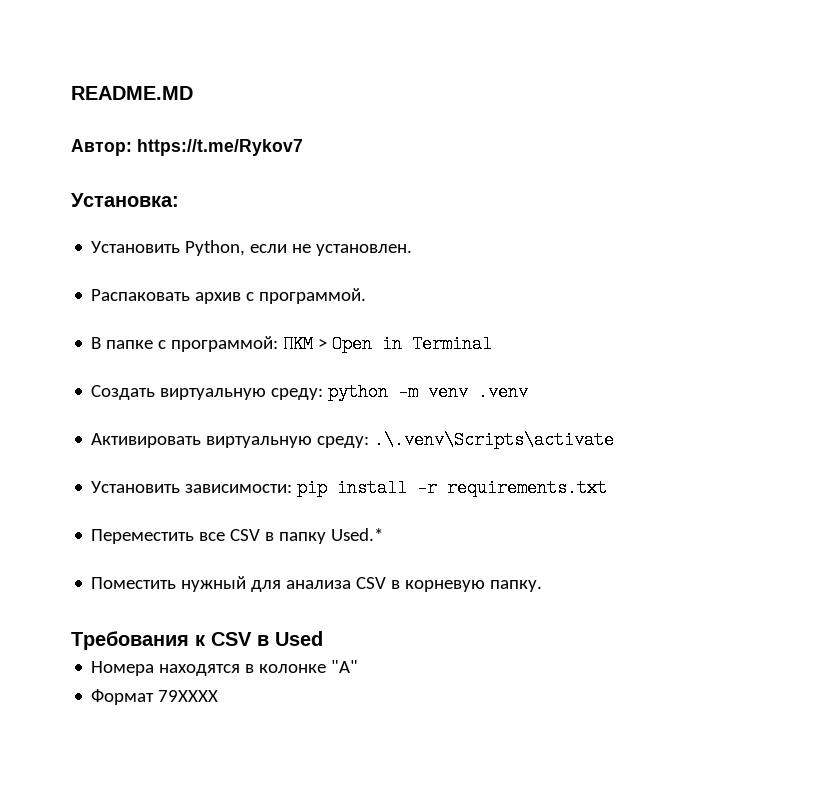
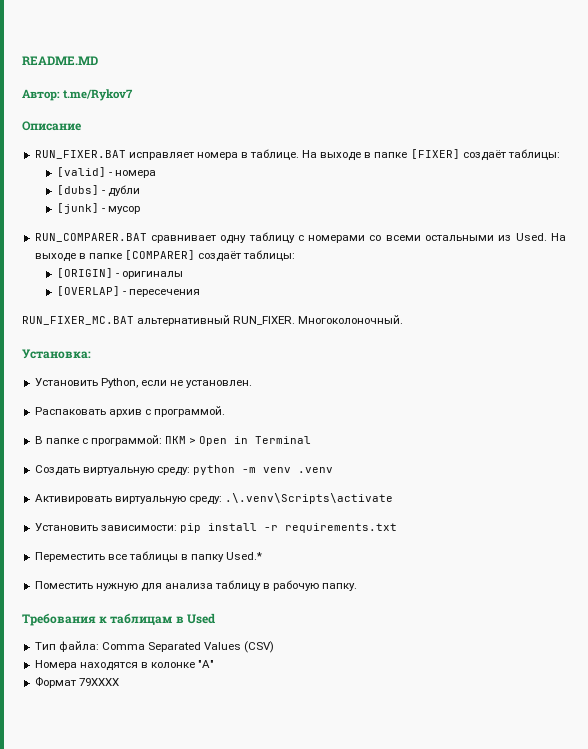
- Автор: https://t.me/Rykov7
+ Автор: t.me/Rykov7
+ Описание
+ RUN_FIXER.BAT исправляет номера в таблице. На выходе в папке [FIXER] создаёт таблицы:
+ [valid] - номера
+ [dubs] - дубли
+ [junk] - мусор
+ RUN_COMPARER.BAT сравнивает одну таблицу с номерами со всеми остальными из Used. На выходе в папке [COMPARER] создаёт таблицы:
+ [ORIGIN] - оригиналы
+ [OVERLAP] - пересечения
+ RUN_FIXER_MC.BAT альтернативный RUN_FIXER. Многоколоночный.
- Переместить все CSV в папку Used.*
+ Переместить все таблицы в папку Used.*
- Поместить нужный для анализа CSV в корневую папку.
+ Поместить нужную для анализа таблицу в рабочую папку.
- Требования к CSV в Used
+ Требования к таблицам в Used
+ Тип файла: Comma Separated Values (CSV)

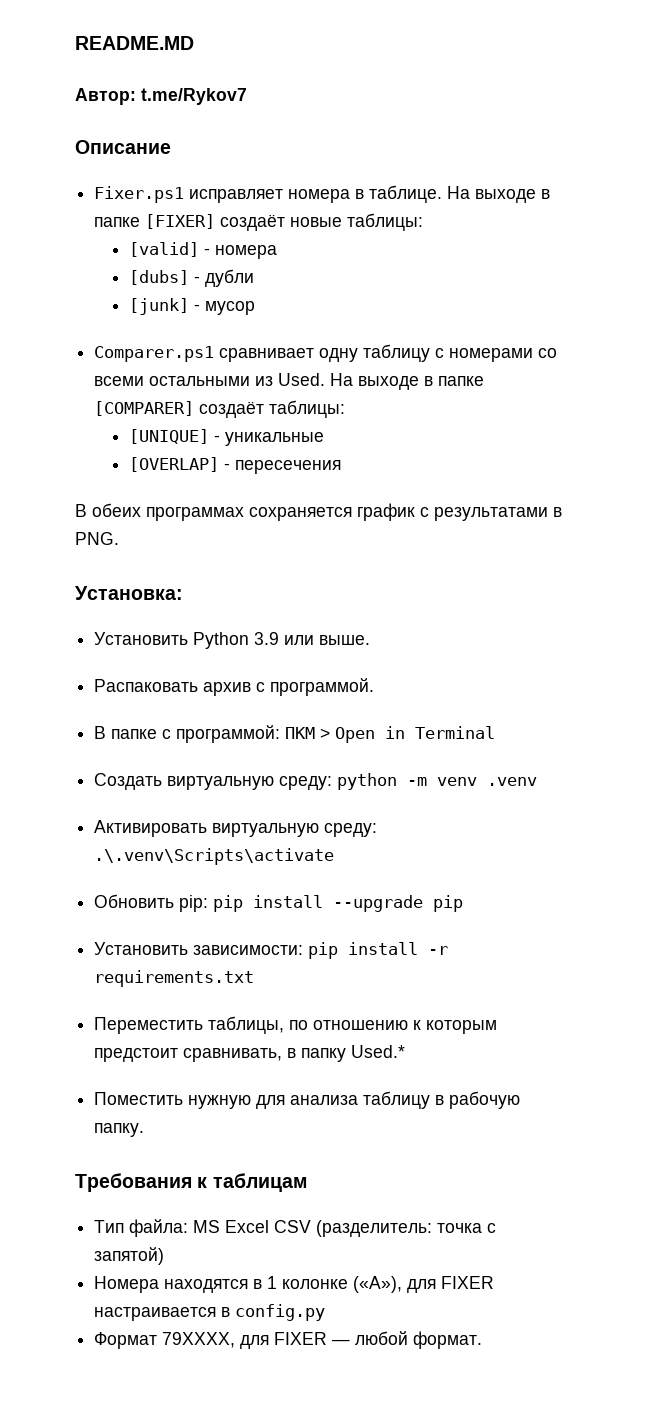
- RUN_FIXER.BAT исправляет номера в таблице.
+ Fixer.ps1 исправляет номера в таблице.
- На выходе в папке [FIXER] создаёт таблицы:
+ На выходе в папке [FIXER] создаёт новые таблицы:
- RUN_COMPARER.BAT сравнивает одну таблицу с номерами со всеми остальными из Used.
+ Comparer.ps1 сравнивает одну таблицу с номерами со всеми остальными из Used.
- [ORIGIN] - оригиналы
+ [UNIQUE] - уникальные
- RUN_FIXER_MC.BAT альтернативный RUN_FIXER. Многоколоночный.
+ В обеих программах сохраняется график с результатами в PNG.
  Установка:
- Установить Python, если не установлен.
+ Установить Python 3.9 или выше.
+ Обновить pip: pip install --upgrade pip
- Переместить все таблицы в папку Used.*
+ Переместить таблицы, по отношению к которым предстоит сравнивать, в папку Used.*
- Требования к таблицам в Used
+ Требования к таблицам
- Тип файла: Comma Separated Values (CSV)
- Номера находятся в колонке "А"
- Формат 79XXXX
+ Тип файла: MS Excel CSV (разделитель: точка с запятой)
+ Номера находятся в 1 колонке («А»), для FIXER настраивается в config.py
+ Формат 79XXXX, для FIXER — любой формат.

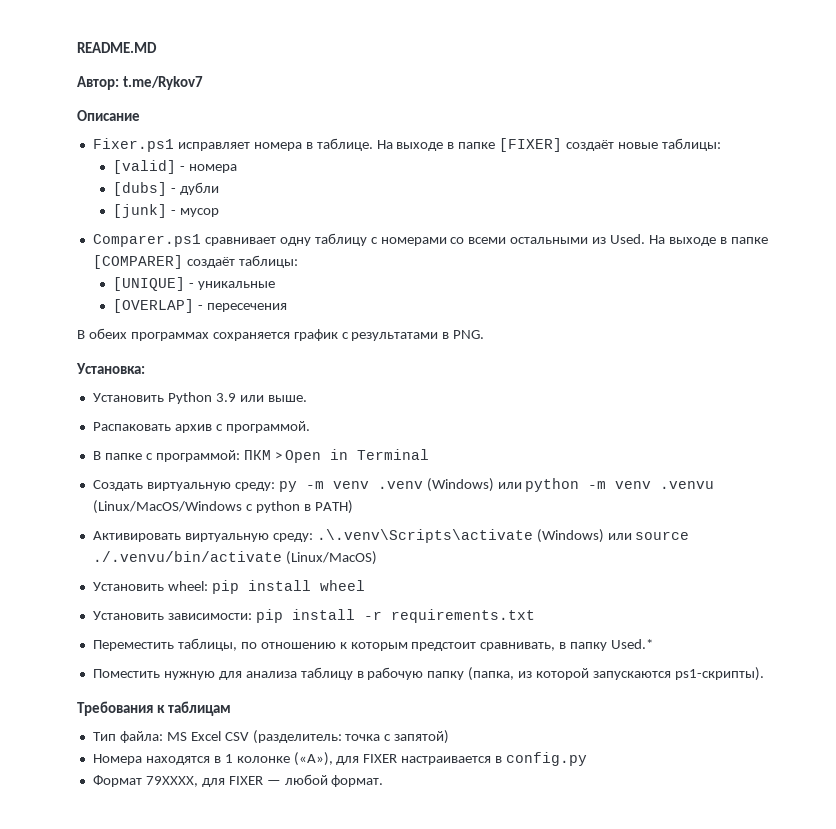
- Создать виртуальную среду: python -m venv .venv
- Активировать виртуальную среду: .\.venv\Scripts\activate
- Обновить pip: pip install --upgrade pip
+ Создать виртуальную среду: py -m venv .venv (Windows) или python -m venv .venvu (Linux/MacOS/Windows с python в PATH)
+ Активировать виртуальную среду: .\.venv\Scripts\activate (Windows) или source ./.venvu/bin/activate (Linux/MacOS)
+ Установить wheel: pip install wheel
- Поместить нужную для анализа таблицу в рабочую папку.
+ Поместить нужную для анализа таблицу в рабочую папку (папка, из которой запускаются ps1-скрипты).

